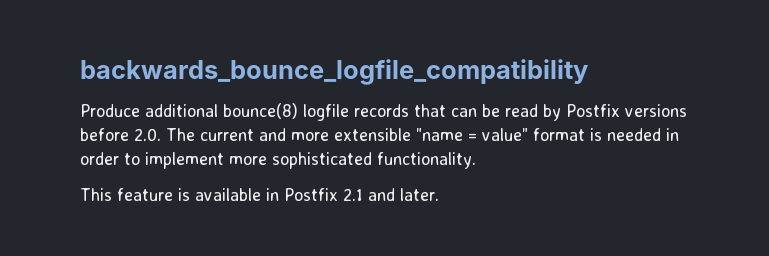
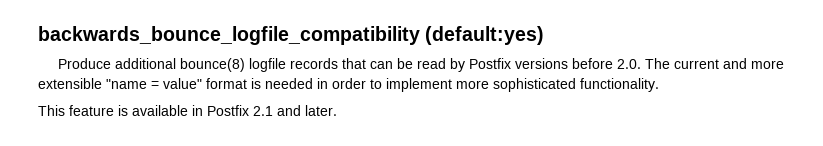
- backwards_bounce_logfile_compatibility
+ backwards_bounce_logfile_compatibility (default:yes)

